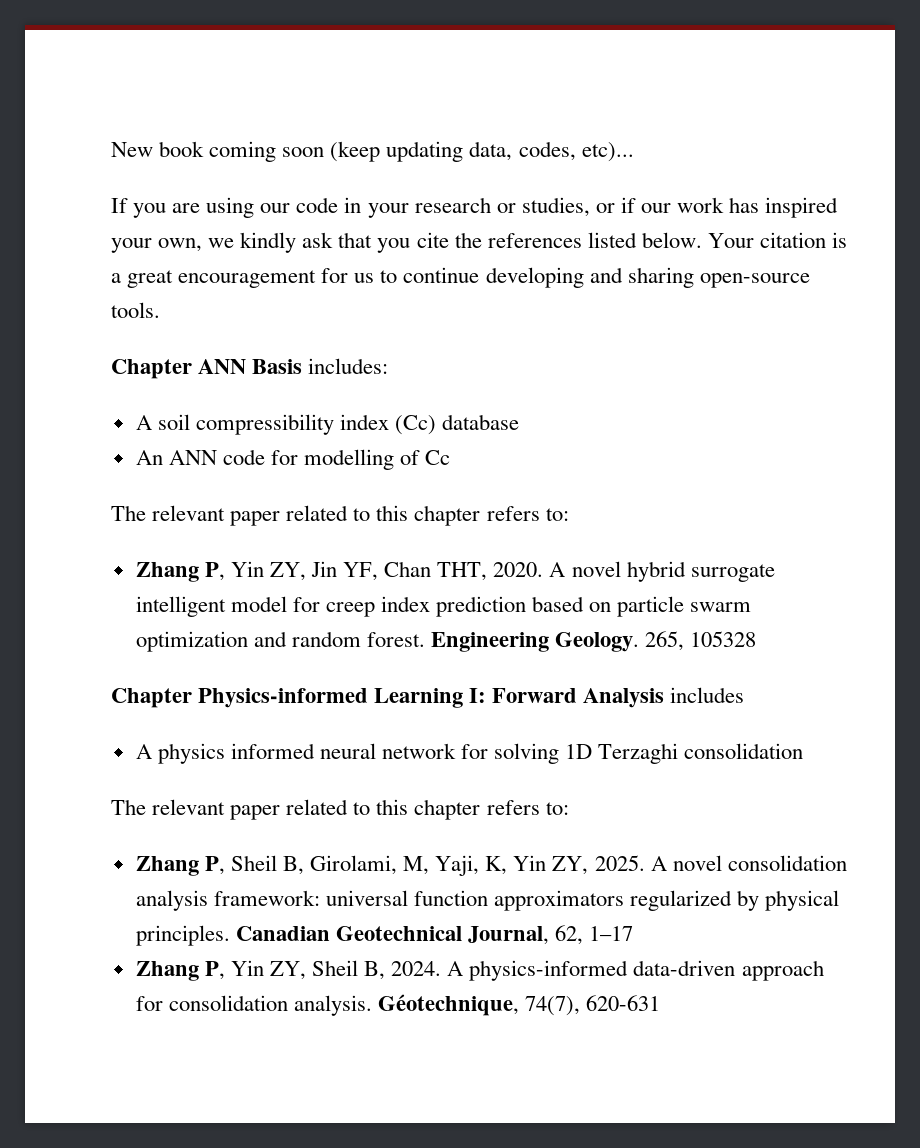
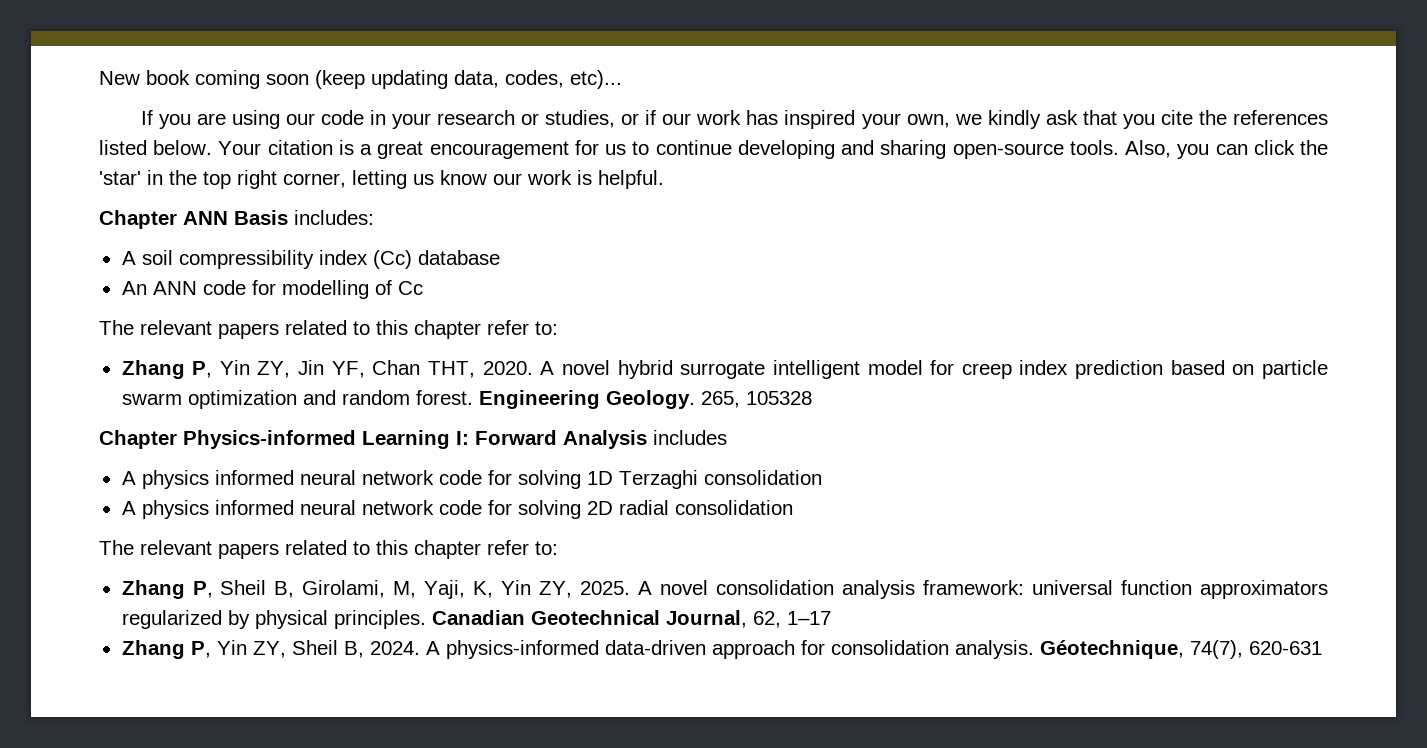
+ Also, you can click the 'star' in the top right corner, letting us know our work is helpful.
  An ANN code for modelling of Cc
- The relevant paper related to this chapter refers to:
+ The relevant papers related to this chapter refer to:
- A physics informed neural network for solving 1D Terzaghi consolidation
- The relevant paper related to this chapter refers to:
+ A physics informed neural network code for solving 1D Terzaghi consolidation
+ A physics informed neural network code for solving 2D radial consolidation
+ The relevant papers related to this chapter refer to:

